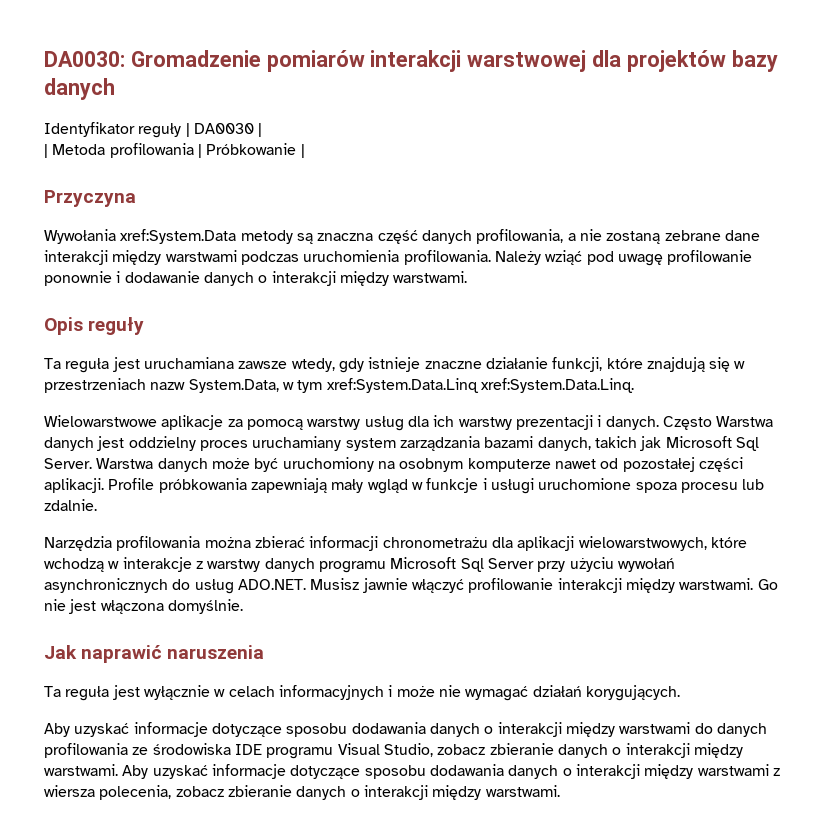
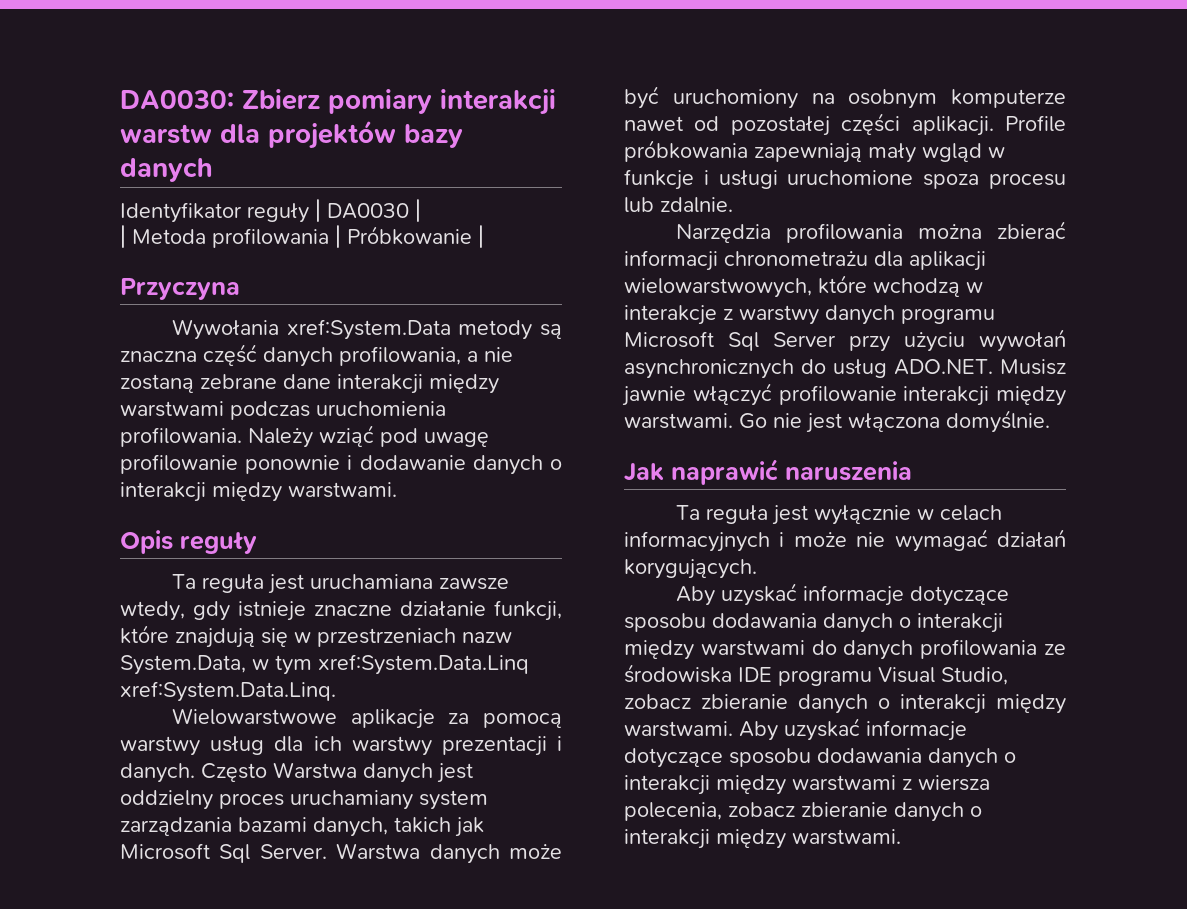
- DA0030: Gromadzenie pomiarów interakcji warstwowej dla projektów bazy danych
+ DA0030: Zbierz pomiary interakcji warstw dla projektów bazy danych

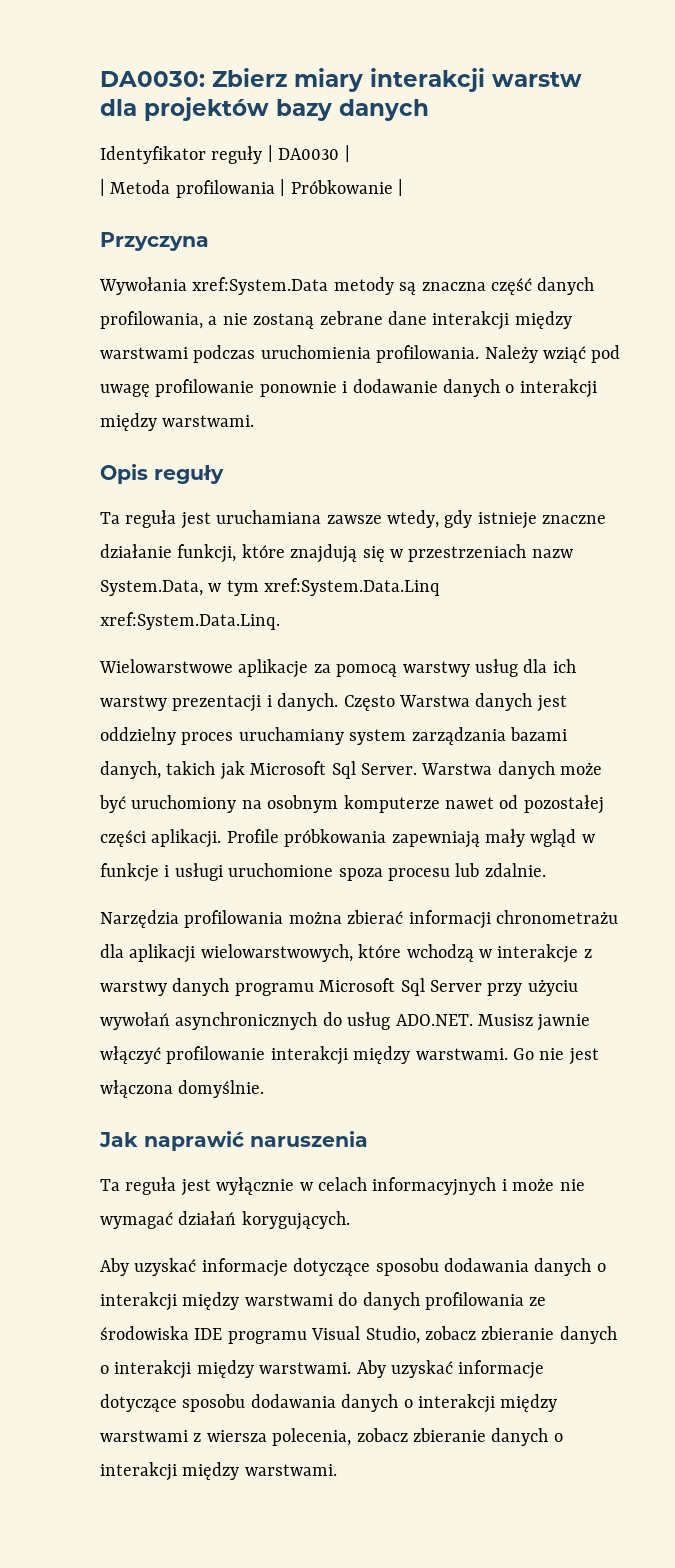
- DA0030: Zbierz pomiary interakcji warstw dla projektów bazy danych
+ DA0030: Zbierz miary interakcji warstw dla projektów bazy danych

